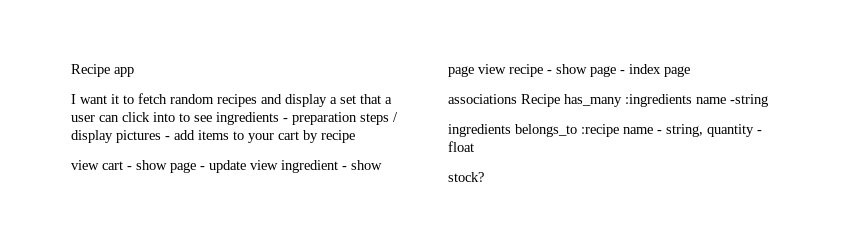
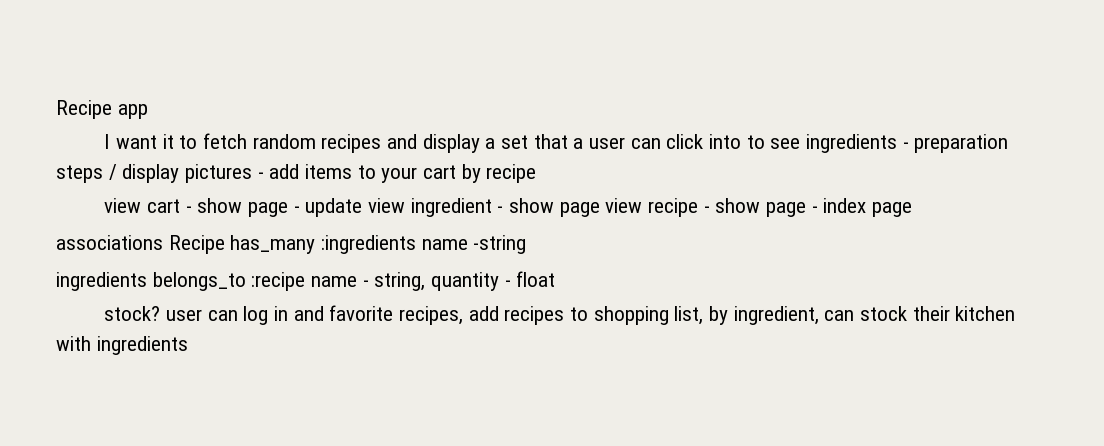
- stock?
+ stock? user can log in and favorite recipes, add recipes to shopping list, by ingredient, can stock their kitchen with ingredients

